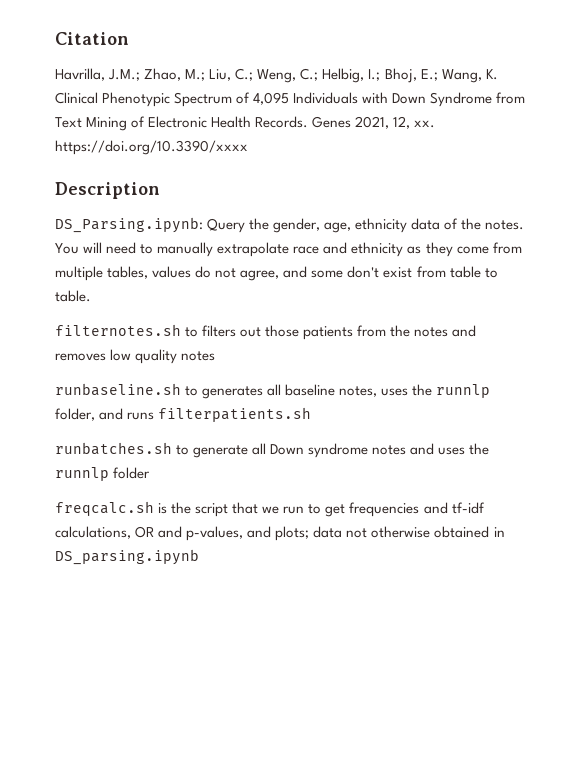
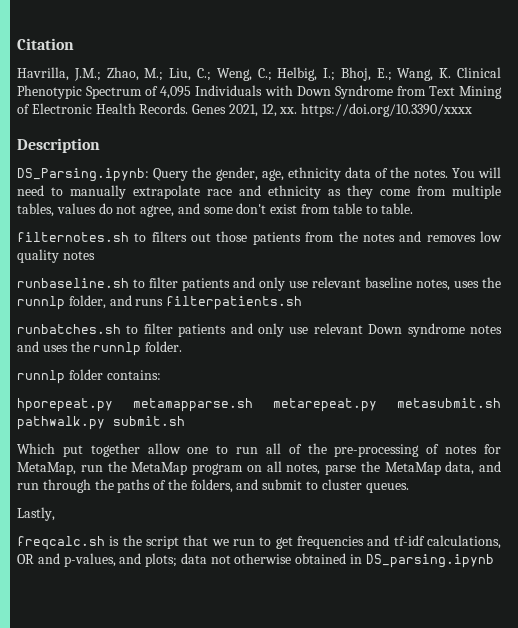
- runbaseline.sh to generates all baseline notes, uses the runnlp folder, and runs filterpatients.sh
+ runbaseline.sh to filter patients and only use relevant baseline notes, uses the runnlp folder, and runs filterpatients.sh
- runbatches.sh to generate all Down syndrome notes and uses the runnlp folder
+ runbatches.sh to filter patients and only use relevant Down syndrome notes and uses the runnlp folder.
+ runnlp folder contains:
+ hporepeat.py metamapparse.sh metarepeat.py metasubmit.sh pathwalk.py submit.sh
+ Which put together allow one to run all of the pre-processing of notes for MetaMap, run the MetaMap program on all notes, parse the MetaMap data, and run through the paths of the folders, and submit to cluster queues.
+ Lastly,

